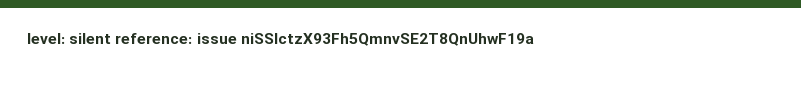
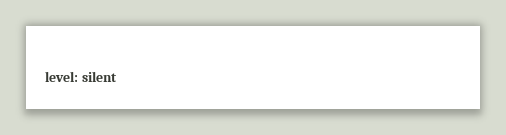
- level: silent reference: issue niSSIctzX93Fh5QmnvSE2T8QnUhwF19a
+ level: silent

